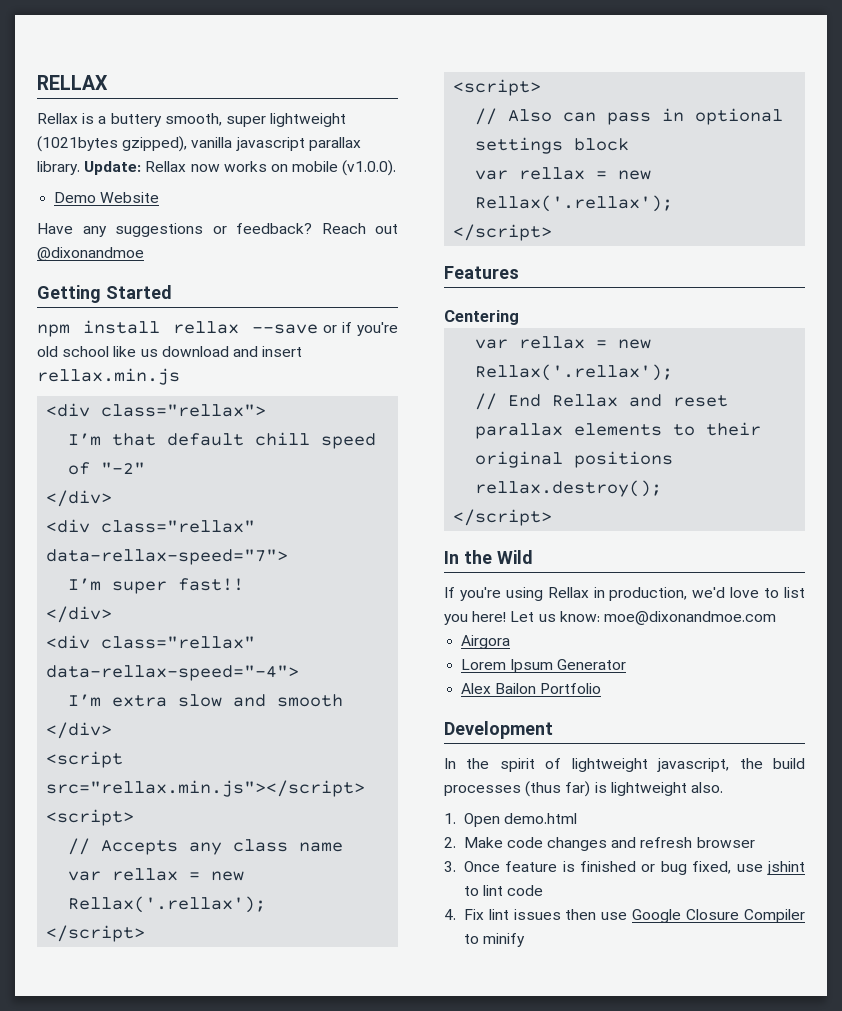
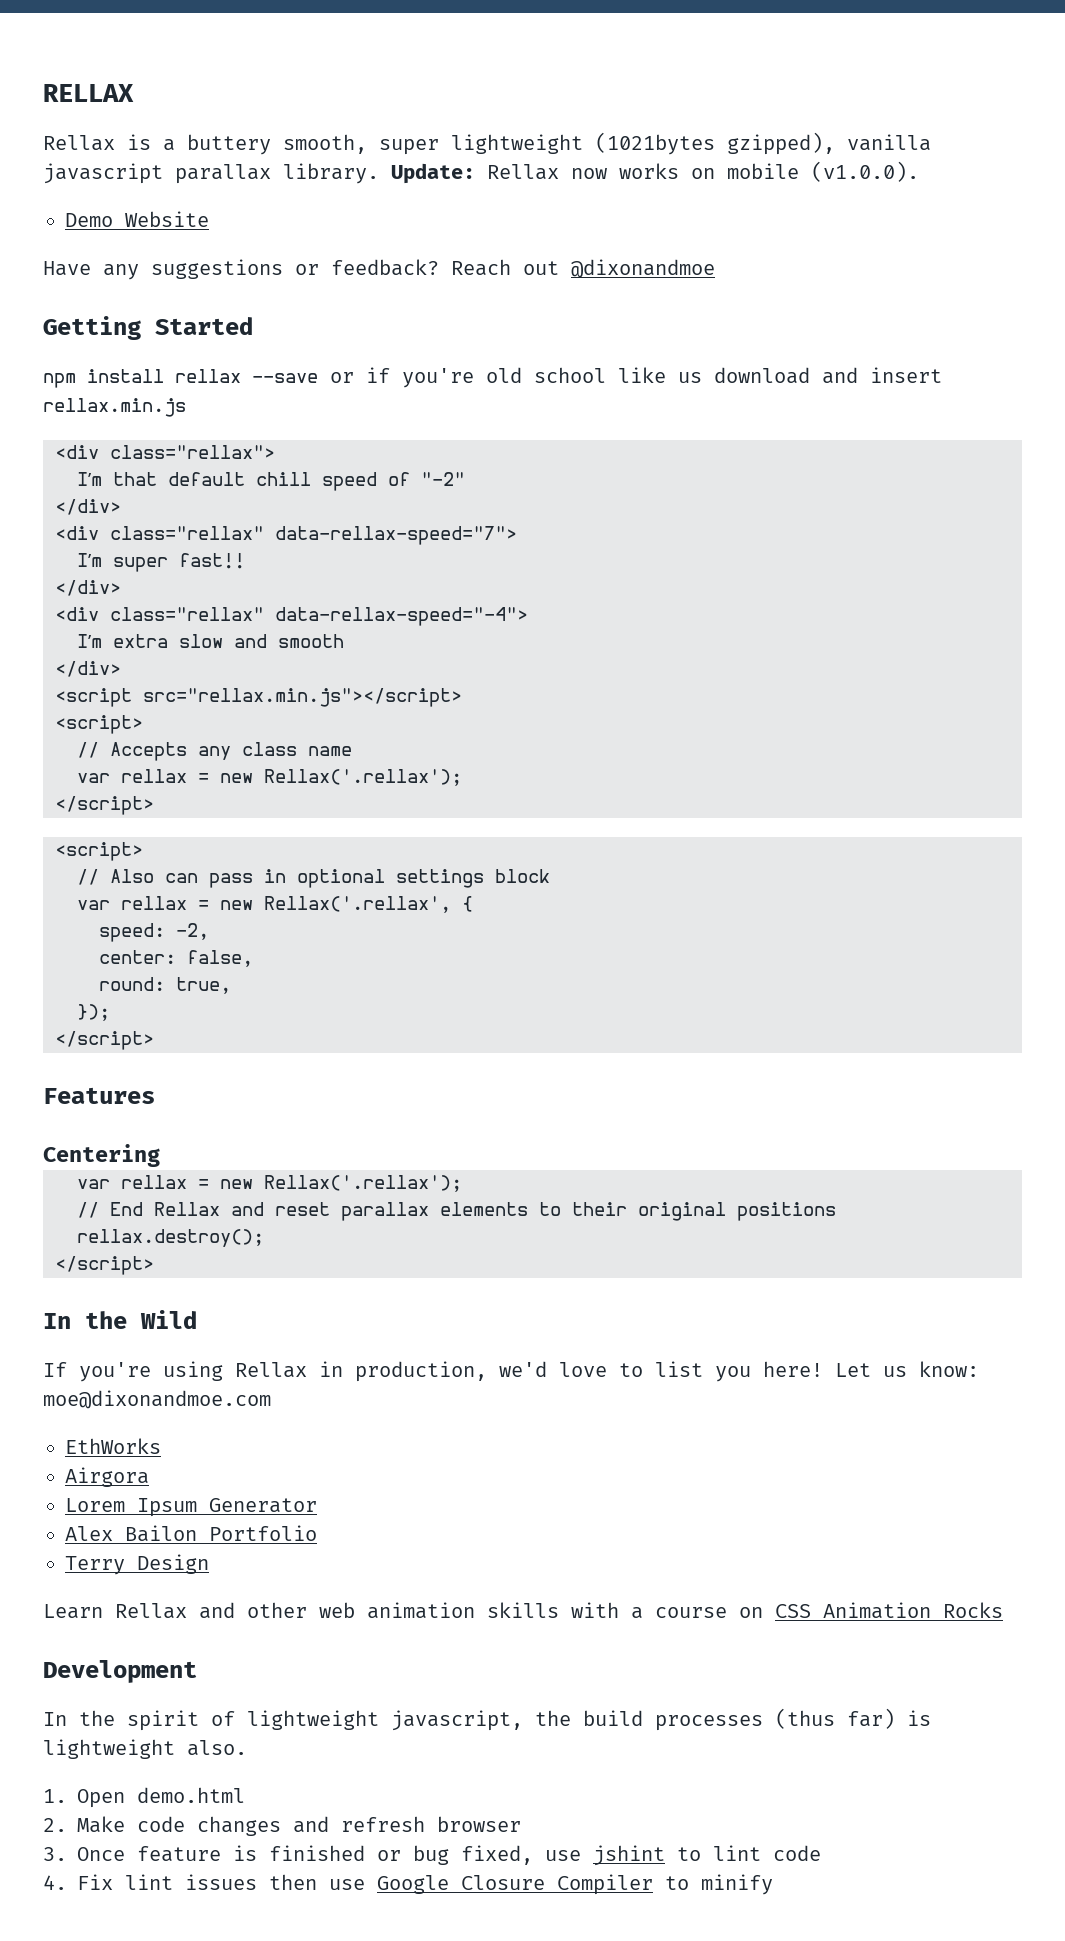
  // Also can pass in optional settings block
- var rellax = new Rellax('.rellax');
+ var rellax = new Rellax('.rellax', {
+ speed: -2,
+ center: false,
+ round: true,
+ });
+ EthWorks
+ Terry Design
+ Learn Rellax and other web animation skills with a course on CSS Animation Rocks

